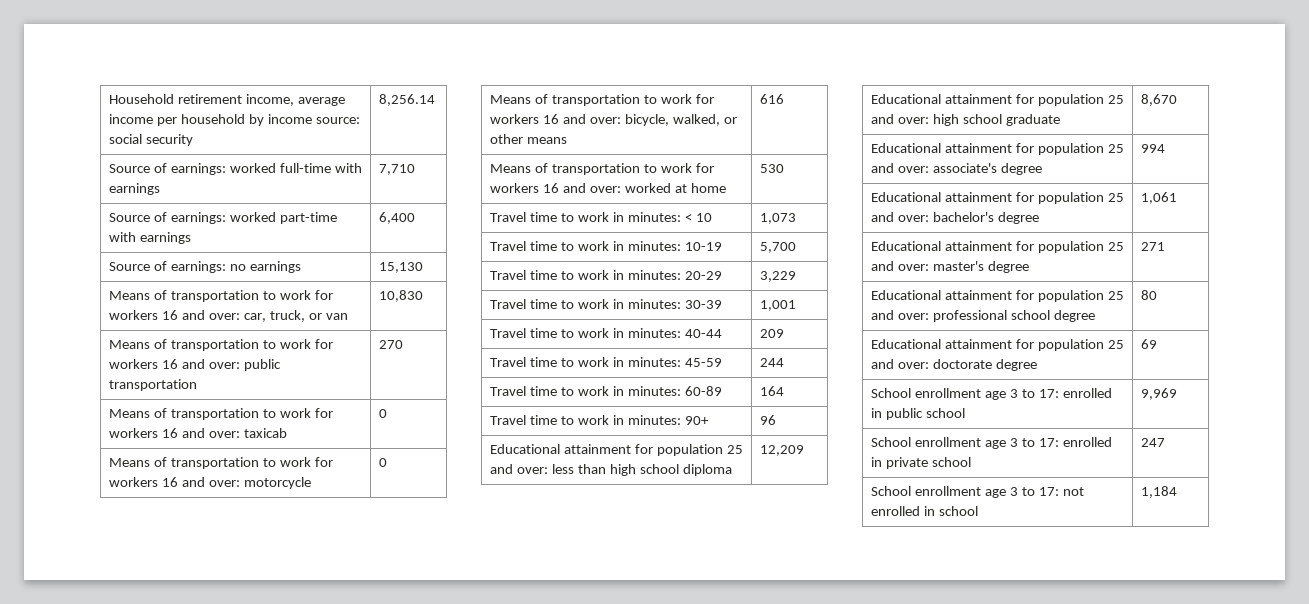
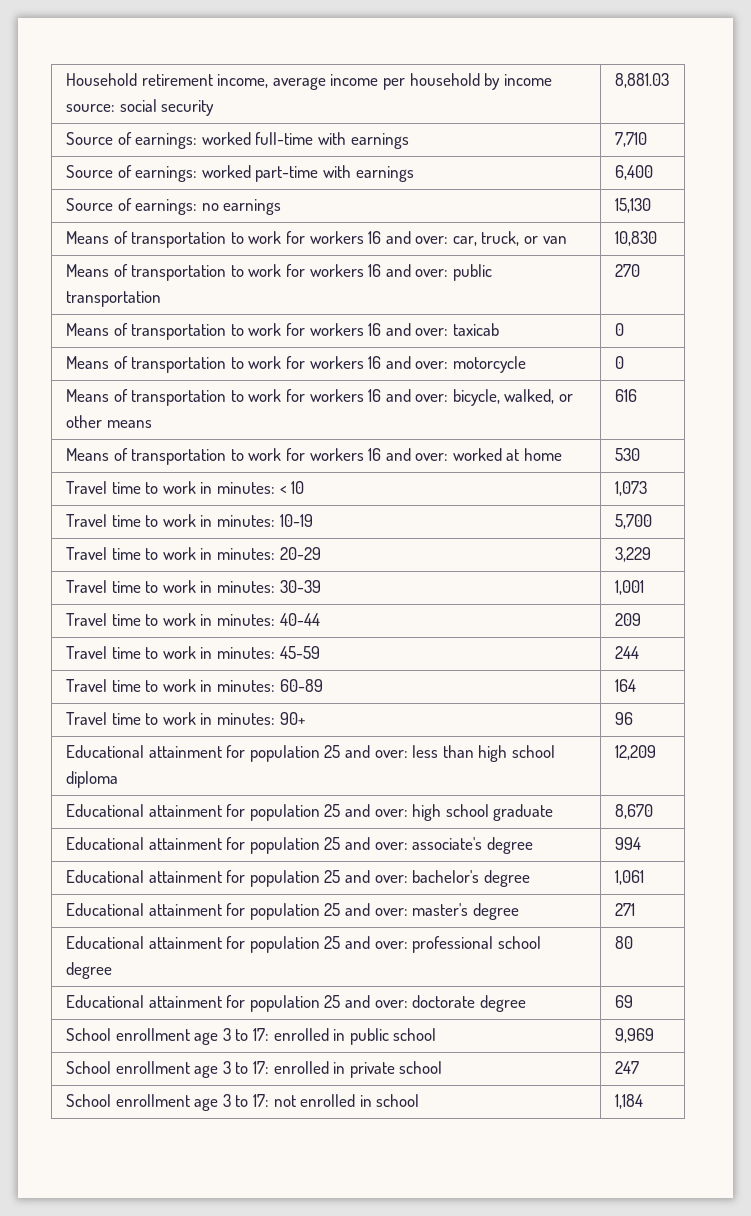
- Household retirement income, average income per household by income source: social security | 8,256.14
+ Household retirement income, average income per household by income source: social security | 8,881.03

